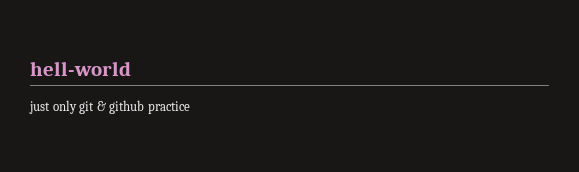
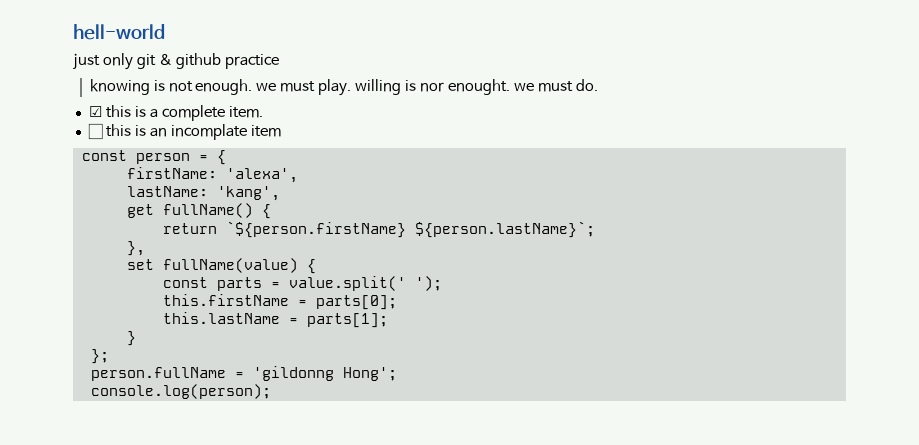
+ knowing is not enough. we must play. willing is nor enought. we must do.
+ ☑ this is a complete item.
+ ☐ this is an incomplate item
+ const person = {
+ firstName: 'alexa',
+ lastName: 'kang',
+ get fullName() {
+ return `${person.firstName} ${person.lastName}`;
+ },
+ set fullName(value) {
+ const parts = value.split(' ');
+ this.firstName = parts[0];
+ this.lastName = parts[1];
+ }
+ };
+ person.fullName = 'gildonng Hong';
+ console.log(person);

